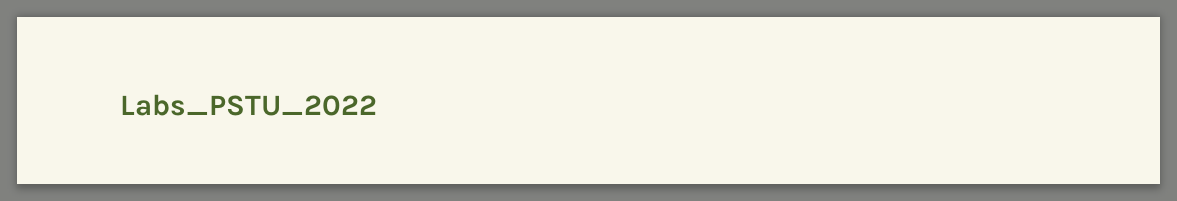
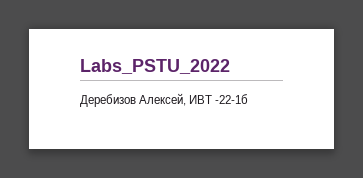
+ Деребизов Алексей, ИВТ -22-1б

